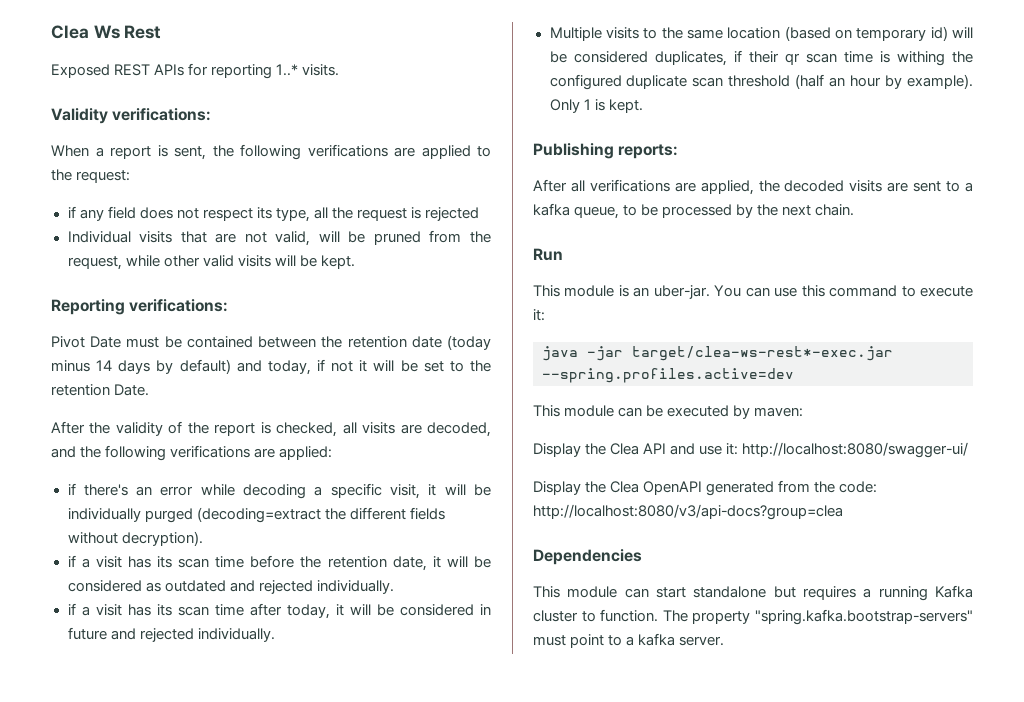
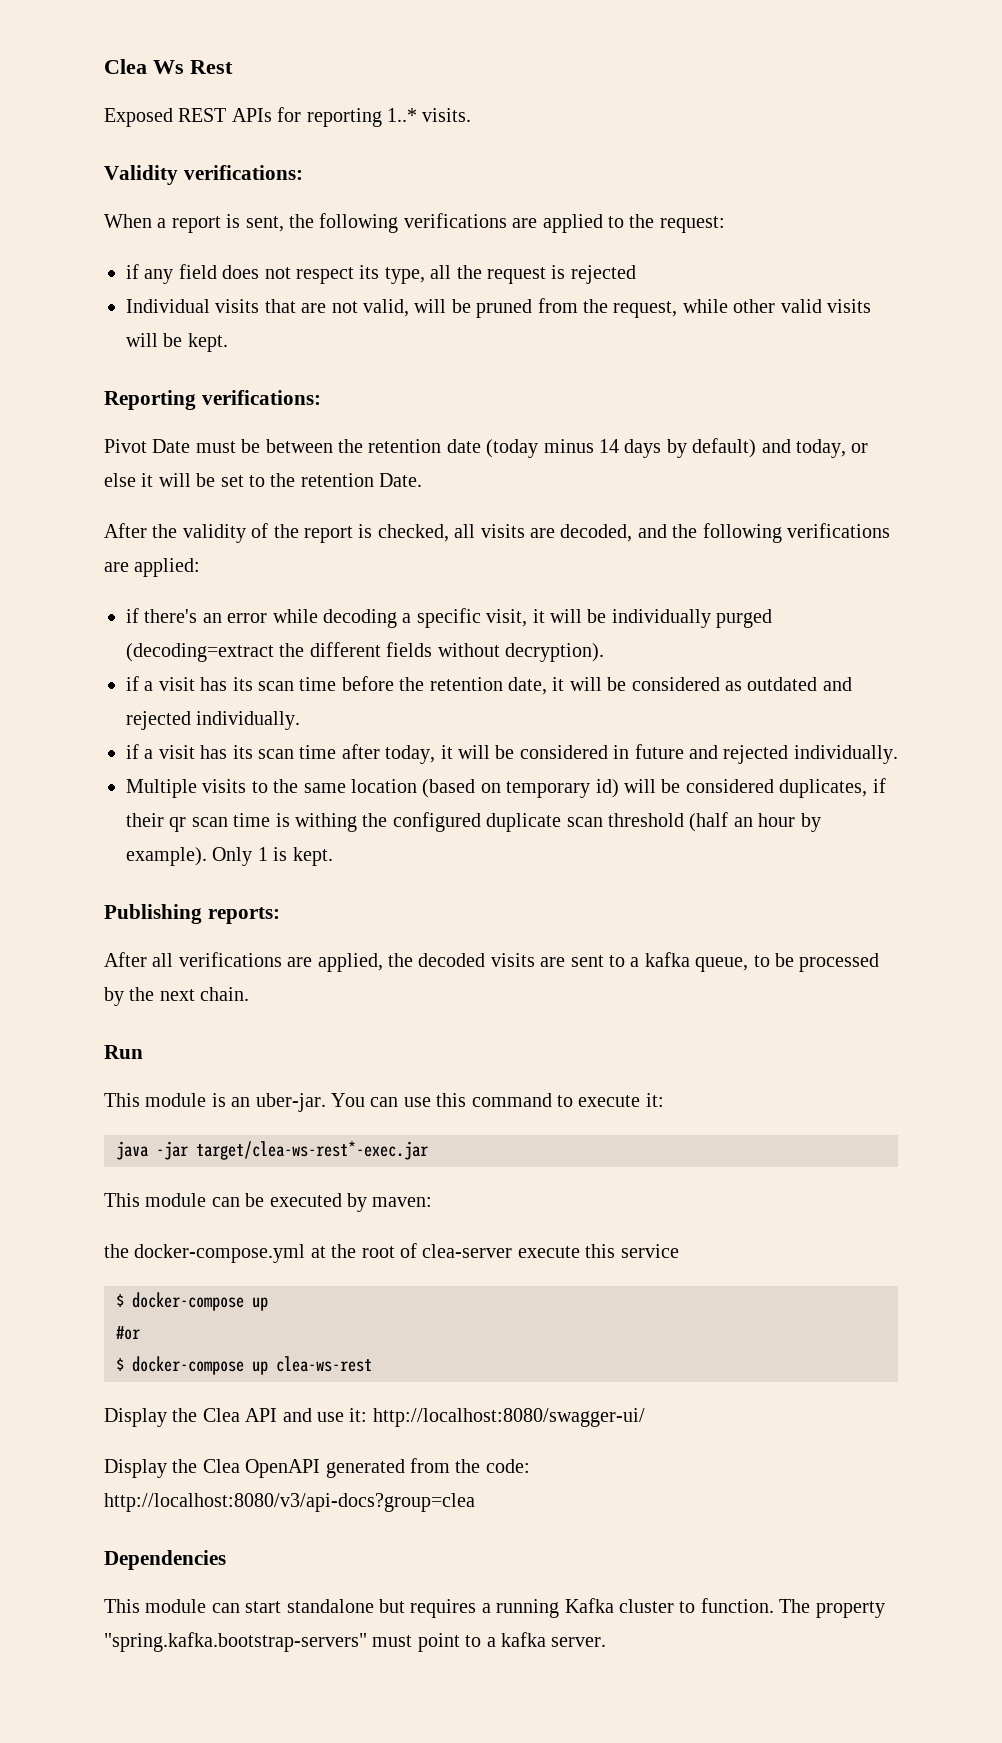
- Pivot Date must be contained between the retention date (today minus 14 days by default) and today, if not it will be set to the retention Date.
+ Pivot Date must be between the retention date (today minus 14 days by default) and today, or else it will be set to the retention Date.
- java -jar target/clea-ws-rest*-exec.jar --spring.profiles.active=dev
+ java -jar target/clea-ws-rest*-exec.jar
+ the docker-compose.yml at the root of clea-server execute this service
+ $ docker-compose up
+ #or
+ $ docker-compose up clea-ws-rest

